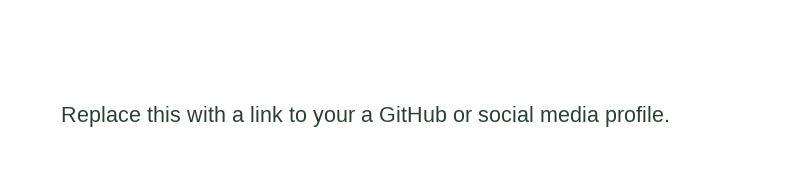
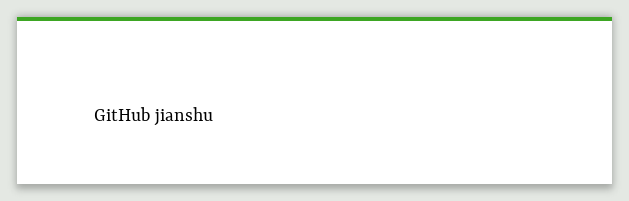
- Replace this with a link to your a GitHub or social media profile.
+ GitHub jianshu

